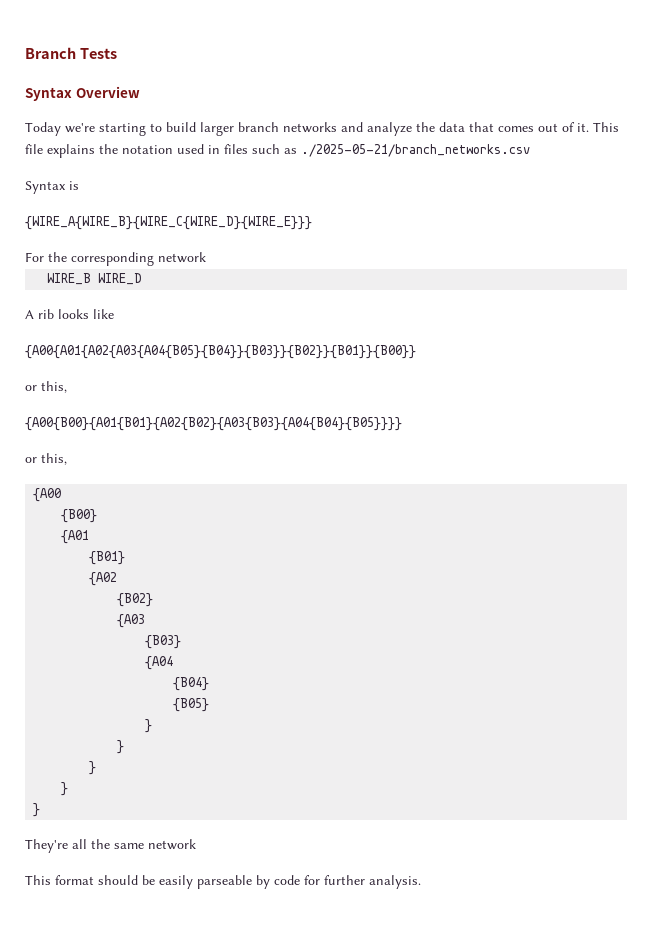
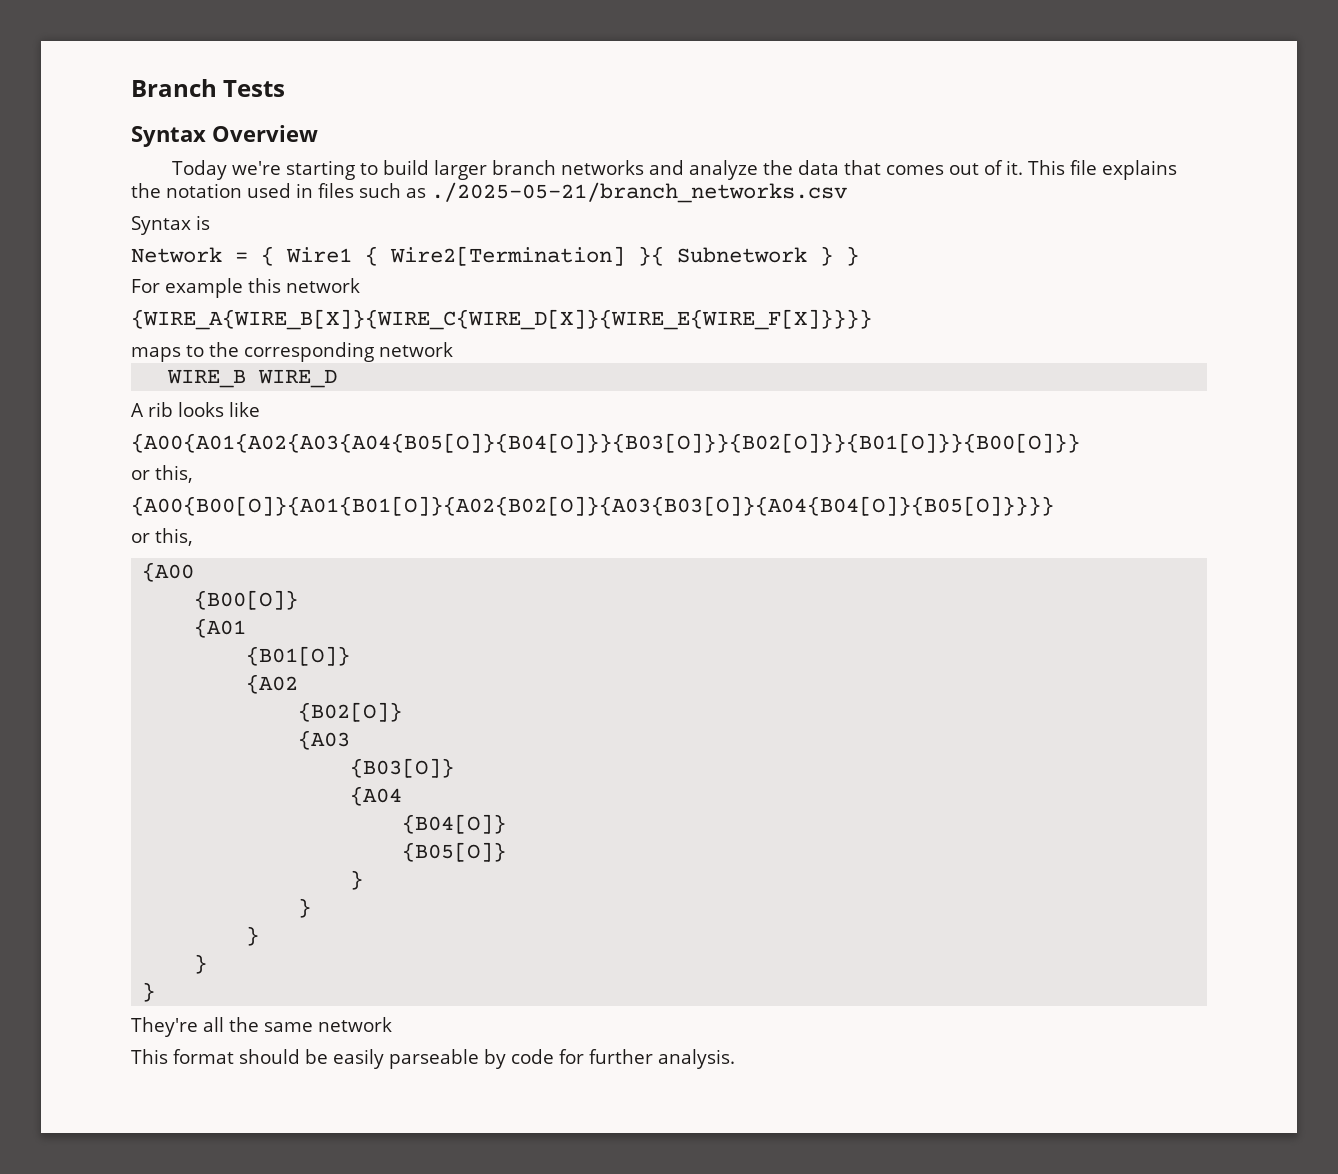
- {WIRE_A{WIRE_B}{WIRE_C{WIRE_D}{WIRE_E}}}
- For the corresponding network
+ Network = { Wire1 { Wire2[Termination] }{ Subnetwork } }
+ For example this network
+ {WIRE_A{WIRE_B[X]}{WIRE_C{WIRE_D[X]}{WIRE_E{WIRE_F[X]}}}}
+ maps to the corresponding network
- {A00{A01{A02{A03{A04{B05}{B04}}{B03}}{B02}}{B01}}{B00}}
+ {A00{A01{A02{A03{A04{B05[O]}{B04[O]}}{B03[O]}}{B02[O]}}{B01[O]}}{B00[O]}}
  or this,
- {A00{B00}{A01{B01}{A02{B02}{A03{B03}{A04{B04}{B05}}}}
+ {A00{B00[O]}{A01{B01[O]}{A02{B02[O]}{A03{B03[O]}{A04{B04[O]}{B05[O]}}}}
- {B00}
+ {B00[O]}
- {B01}
+ {B01[O]}
- {B02}
+ {B02[O]}
- {B03}
+ {B03[O]}
- {B04}
- {B05}
+ {B04[O]}
+ {B05[O]}

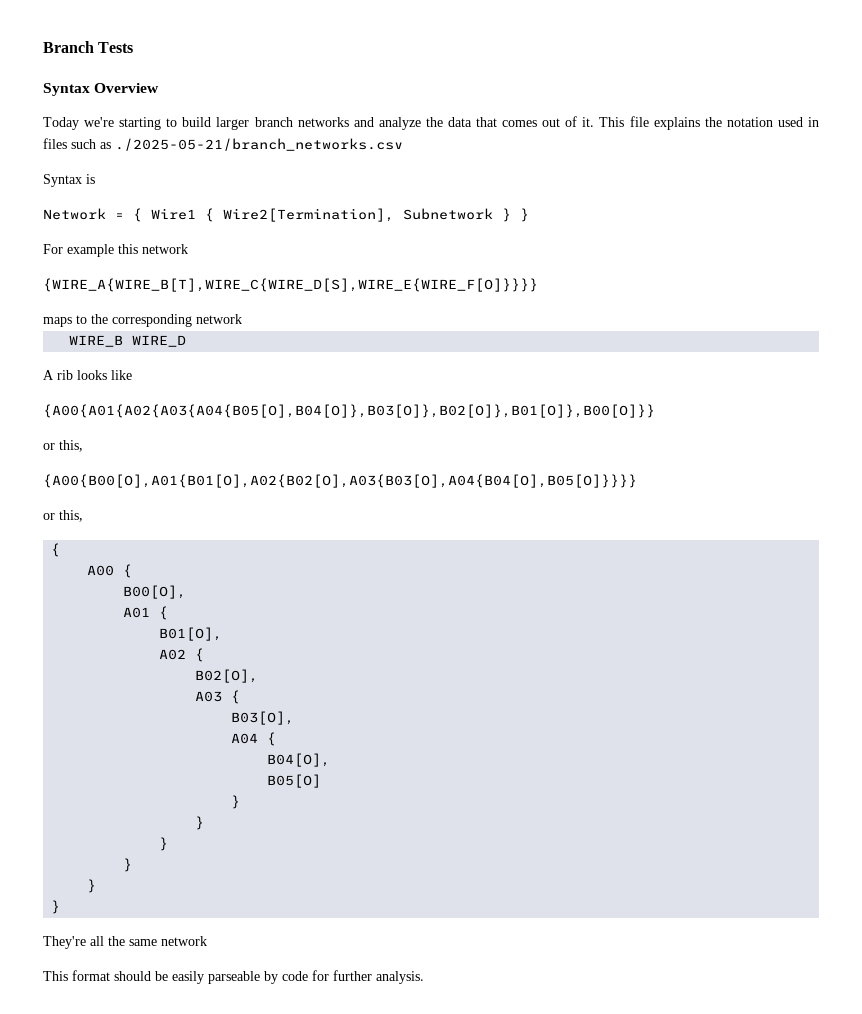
- Network = { Wire1 { Wire2[Termination] }{ Subnetwork } }
+ Network = { Wire1 { Wire2[Termination], Subnetwork } }
- {WIRE_A{WIRE_B[X]}{WIRE_C{WIRE_D[X]}{WIRE_E{WIRE_F[X]}}}}
+ {WIRE_A{WIRE_B[T],WIRE_C{WIRE_D[S],WIRE_E{WIRE_F[O]}}}}
- {A00{A01{A02{A03{A04{B05[O]}{B04[O]}}{B03[O]}}{B02[O]}}{B01[O]}}{B00[O]}}
+ {A00{A01{A02{A03{A04{B05[O],B04[O]},B03[O]},B02[O]},B01[O]},B00[O]}}
  or this,
- {A00{B00[O]}{A01{B01[O]}{A02{B02[O]}{A03{B03[O]}{A04{B04[O]}{B05[O]}}}}
+ {A00{B00[O],A01{B01[O],A02{B02[O],A03{B03[O],A04{B04[O],B05[O]}}}}
  or this,
- {A00
- {B00[O]}
- {A01
- {B01[O]}
- {A02
- {B02[O]}
- {A03
- {B03[O]}
- {A04
- {B04[O]}
- {B05[O]}
+ {
+ A00 {
+ B00[O],
+ A01 {
+ B01[O],
+ A02 {
+ B02[O],
+ A03 {
+ B03[O],
+ A04 {
+ B04[O],
+ B05[O]
+ }

